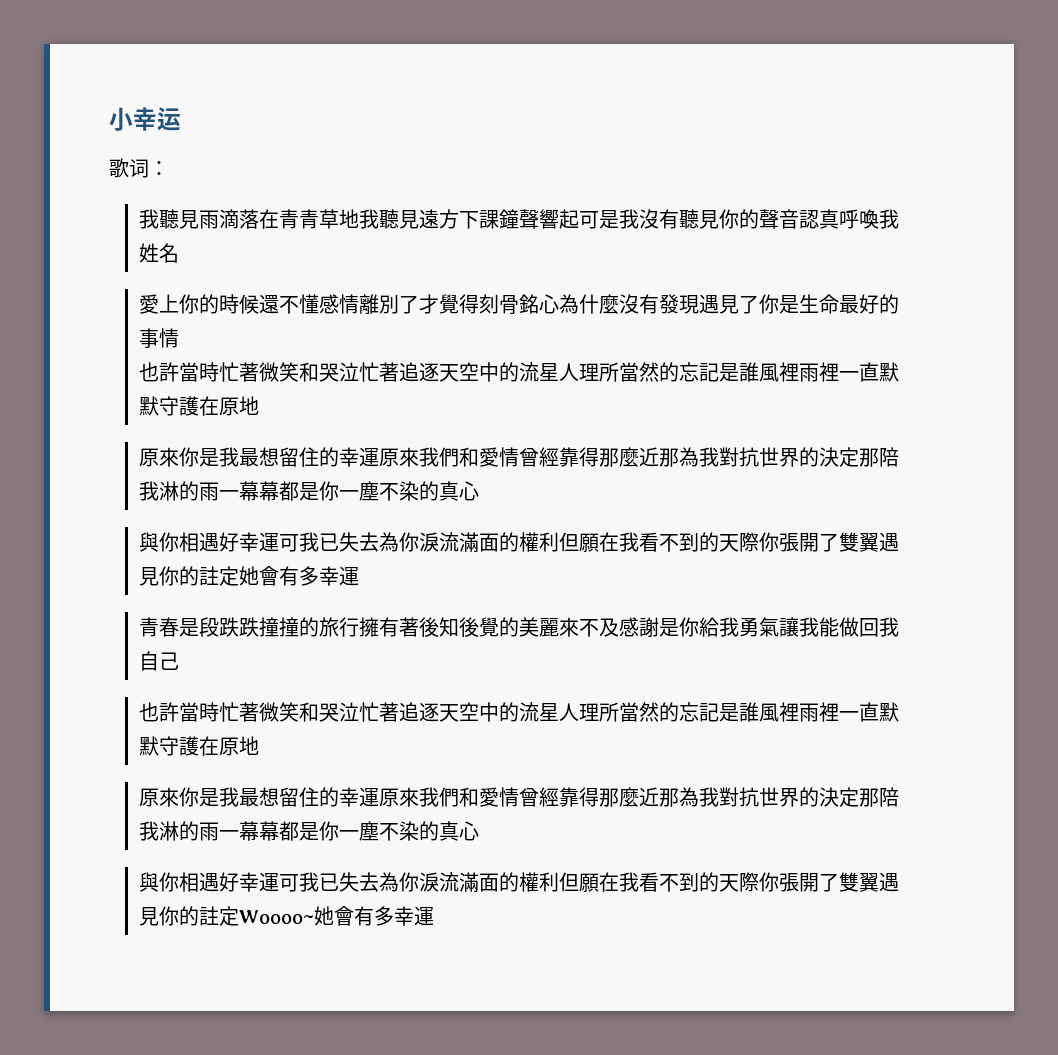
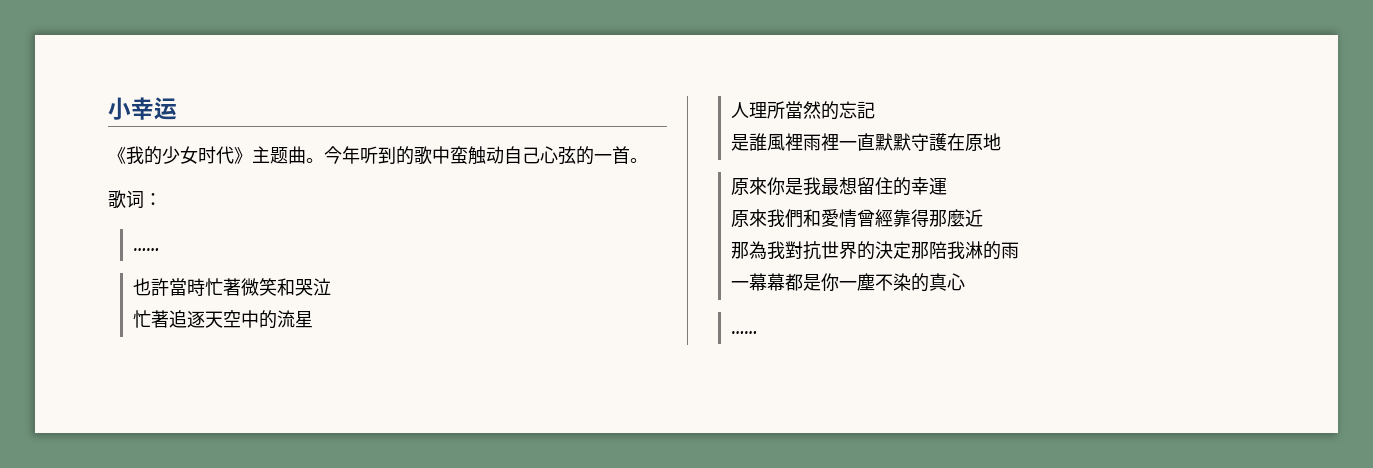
+ 《我的少女时代》主题曲。今年听到的歌中蛮触动自己心弦的一首。
  歌词：
- 我聽見雨滴落在青青草地我聽見遠方下課鐘聲響起可是我沒有聽見你的聲音認真呼喚我姓名
- 愛上你的時候還不懂感情離別了才覺得刻骨銘心為什麼沒有發現遇見了你是生命最好的事情
- 也許當時忙著微笑和哭泣忙著追逐天空中的流星人理所當然的忘記是誰風裡雨裡一直默默守護在原地
- 原來你是我最想留住的幸運原來我們和愛情曾經靠得那麼近那為我對抗世界的決定那陪我淋的雨一幕幕都是你一塵不染的真心
- 與你相遇好幸運可我已失去為你淚流滿面的權利但願在我看不到的天際你張開了雙翼遇見你的註定她會有多幸運
- 青春是段跌跌撞撞的旅行擁有著後知後覺的美麗來不及感謝是你給我勇氣讓我能做回我自己
- 也許當時忙著微笑和哭泣忙著追逐天空中的流星人理所當然的忘記是誰風裡雨裡一直默默守護在原地
- 原來你是我最想留住的幸運原來我們和愛情曾經靠得那麼近那為我對抗世界的決定那陪我淋的雨一幕幕都是你一塵不染的真心
- 與你相遇好幸運可我已失去為你淚流滿面的權利但願在我看不到的天際你張開了雙翼遇見你的註定Woooo~她會有多幸運
+ ……
+ 也許當時忙著微笑和哭泣
+ 忙著追逐天空中的流星
+ 人理所當然的忘記
+ 是誰風裡雨裡一直默默守護在原地
+ 原來你是我最想留住的幸運
+ 原來我們和愛情曾經靠得那麼近
+ 那為我對抗世界的決定那陪我淋的雨
+ 一幕幕都是你一塵不染的真心
+ ……

